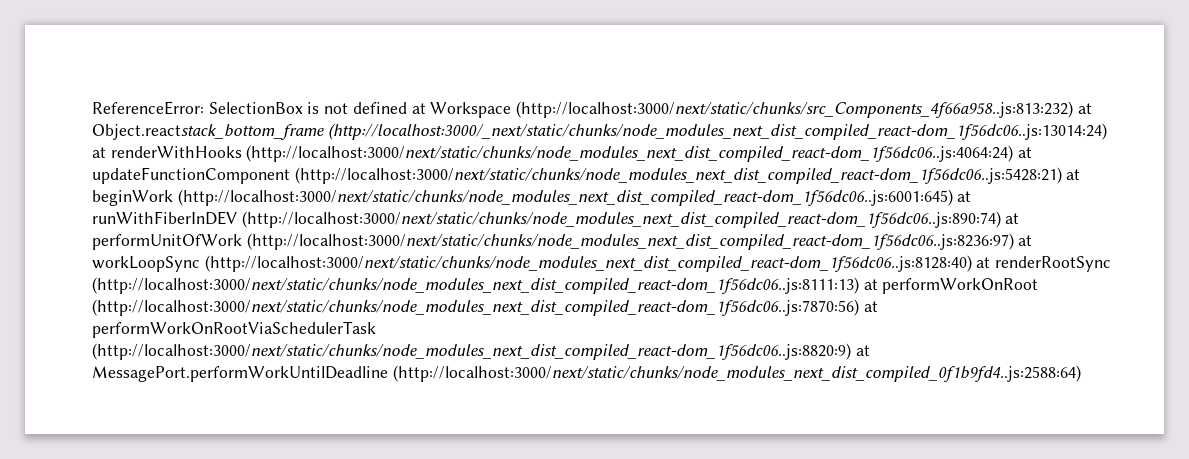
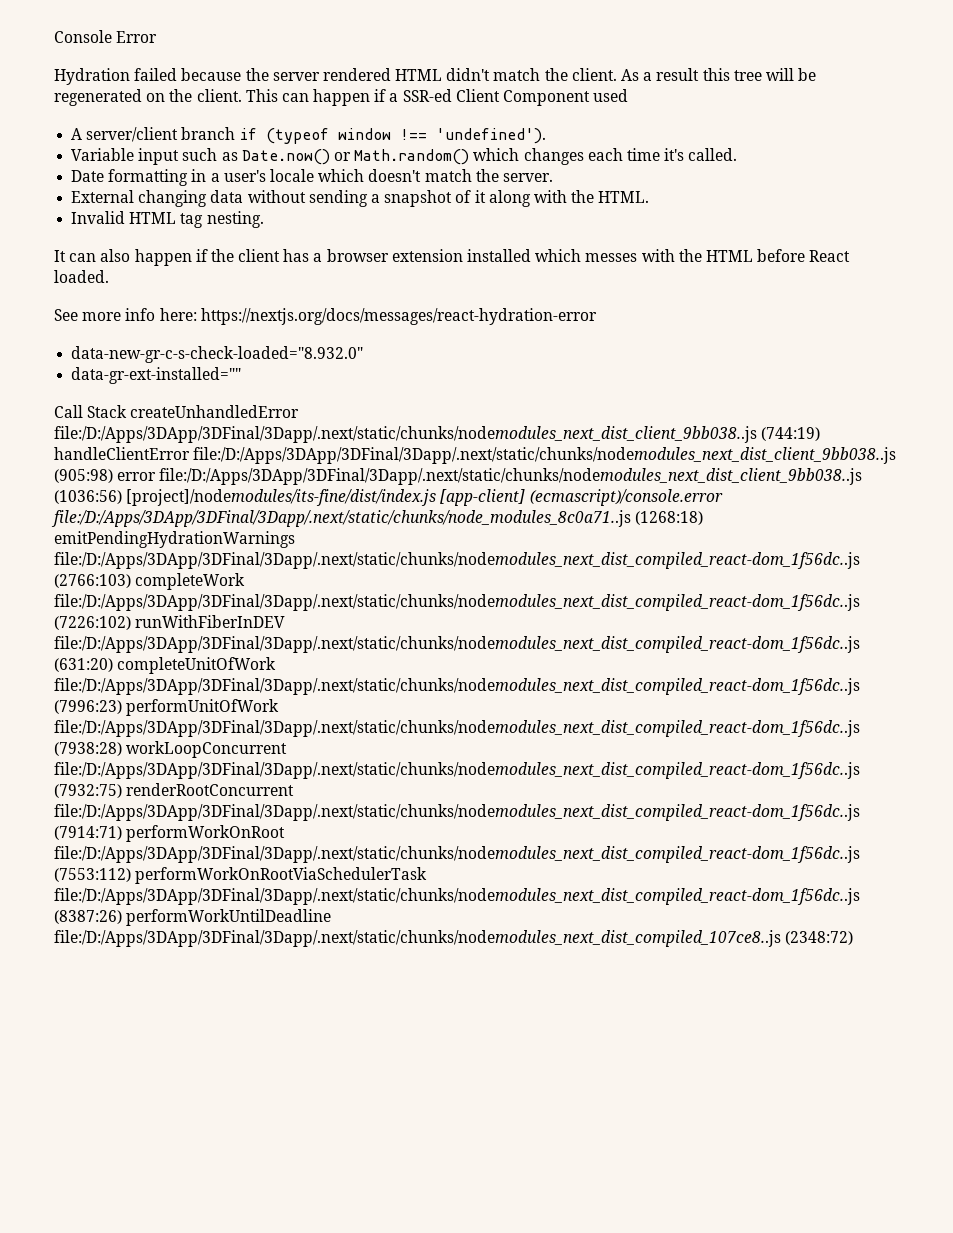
- ReferenceError: SelectionBox is not defined at Workspace (http://localhost:3000/next/static/chunks/src_Components_4f66a958..js:813:232) at Object.reactstack_bottom_frame (http://localhost:3000/_next/static/chunks/node_modules_next_dist_compiled_react-dom_1f56dc06..js:13014:24) at renderWithHooks (http://localhost:3000/next/static/chunks/node_modules_next_dist_compiled_react-dom_1f56dc06..js:4064:24) at updateFunctionComponent (http://localhost:3000/next/static/chunks/node_modules_next_dist_compiled_react-dom_1f56dc06..js:5428:21) at beginWork (http://localhost:3000/next/static/chunks/node_modules_next_dist_compiled_react-dom_1f56dc06..js:6001:645) at runWithFiberInDEV (http://localhost:3000/next/static/chunks/node_modules_next_dist_compiled_react-dom_1f56dc06..js:890:74) at performUnitOfWork (http://localhost:3000/next/static/chunks/node_modules_next_dist_compiled_react-dom_1f56dc06..js:8236:97) at workLoopSync (http://localhost:3000/next/static/chunks/node_modules_next_dist_compiled_react-dom_1f56dc06..js:8128:40) at renderRootSync (http://localhost:3000/next/static/chunks/node_modules_next_dist_compiled_react-dom_1f56dc06..js:8111:13) at performWorkOnRoot (http://localhost:3000/next/static/chunks/node_modules_next_dist_compiled_react-dom_1f56dc06..js:7870:56) at performWorkOnRootViaSchedulerTask (http://localhost:3000/next/static/chunks/node_modules_next_dist_compiled_react-dom_1f56dc06..js:8820:9) at MessagePort.performWorkUntilDeadline (http://localhost:3000/next/static/chunks/node_modules_next_dist_compiled_0f1b9fd4..js:2588:64)
+ Console Error
+ Hydration failed because the server rendered HTML didn't match the client. As a result this tree will be regenerated on the client. This can happen if a SSR-ed Client Component used
+ A server/client branch if (typeof window !== 'undefined').
+ Variable input such as Date.now() or Math.random() which changes each time it's called.
+ Date formatting in a user's locale which doesn't match the server.
+ External changing data without sending a snapshot of it along with the HTML.
+ Invalid HTML tag nesting.
+ It can also happen if the client has a browser extension installed which messes with the HTML before React loaded.
+ See more info here: https://nextjs.org/docs/messages/react-hydration-error
+ data-new-gr-c-s-check-loaded="8.932.0"
+ data-gr-ext-installed=""
+ Call Stack createUnhandledError file:/D:/Apps/3DApp/3DFinal/3Dapp/.next/static/chunks/nodemodules_next_dist_client_9bb038..js (744:19) handleClientError file:/D:/Apps/3DApp/3DFinal/3Dapp/.next/static/chunks/nodemodules_next_dist_client_9bb038..js (905:98) error file:/D:/Apps/3DApp/3DFinal/3Dapp/.next/static/chunks/nodemodules_next_dist_client_9bb038..js (1036:56) [project]/nodemodules/its-fine/dist/index.js [app-client] (ecmascript)/console.error file:/D:/Apps/3DApp/3DFinal/3Dapp/.next/static/chunks/node_modules_8c0a71..js (1268:18) emitPendingHydrationWarnings file:/D:/Apps/3DApp/3DFinal/3Dapp/.next/static/chunks/nodemodules_next_dist_compiled_react-dom_1f56dc..js (2766:103) completeWork file:/D:/Apps/3DApp/3DFinal/3Dapp/.next/static/chunks/nodemodules_next_dist_compiled_react-dom_1f56dc..js (7226:102) runWithFiberInDEV file:/D:/Apps/3DApp/3DFinal/3Dapp/.next/static/chunks/nodemodules_next_dist_compiled_react-dom_1f56dc..js (631:20) completeUnitOfWork file:/D:/Apps/3DApp/3DFinal/3Dapp/.next/static/chunks/nodemodules_next_dist_compiled_react-dom_1f56dc..js (7996:23) performUnitOfWork file:/D:/Apps/3DApp/3DFinal/3Dapp/.next/static/chunks/nodemodules_next_dist_compiled_react-dom_1f56dc..js (7938:28) workLoopConcurrent file:/D:/Apps/3DApp/3DFinal/3Dapp/.next/static/chunks/nodemodules_next_dist_compiled_react-dom_1f56dc..js (7932:75) renderRootConcurrent file:/D:/Apps/3DApp/3DFinal/3Dapp/.next/static/chunks/nodemodules_next_dist_compiled_react-dom_1f56dc..js (7914:71) performWorkOnRoot file:/D:/Apps/3DApp/3DFinal/3Dapp/.next/static/chunks/nodemodules_next_dist_compiled_react-dom_1f56dc..js (7553:112) performWorkOnRootViaSchedulerTask file:/D:/Apps/3DApp/3DFinal/3Dapp/.next/static/chunks/nodemodules_next_dist_compiled_react-dom_1f56dc..js (8387:26) performWorkUntilDeadline file:/D:/Apps/3DApp/3DFinal/3Dapp/.next/static/chunks/nodemodules_next_dist_compiled_107ce8..js (2348:72)

